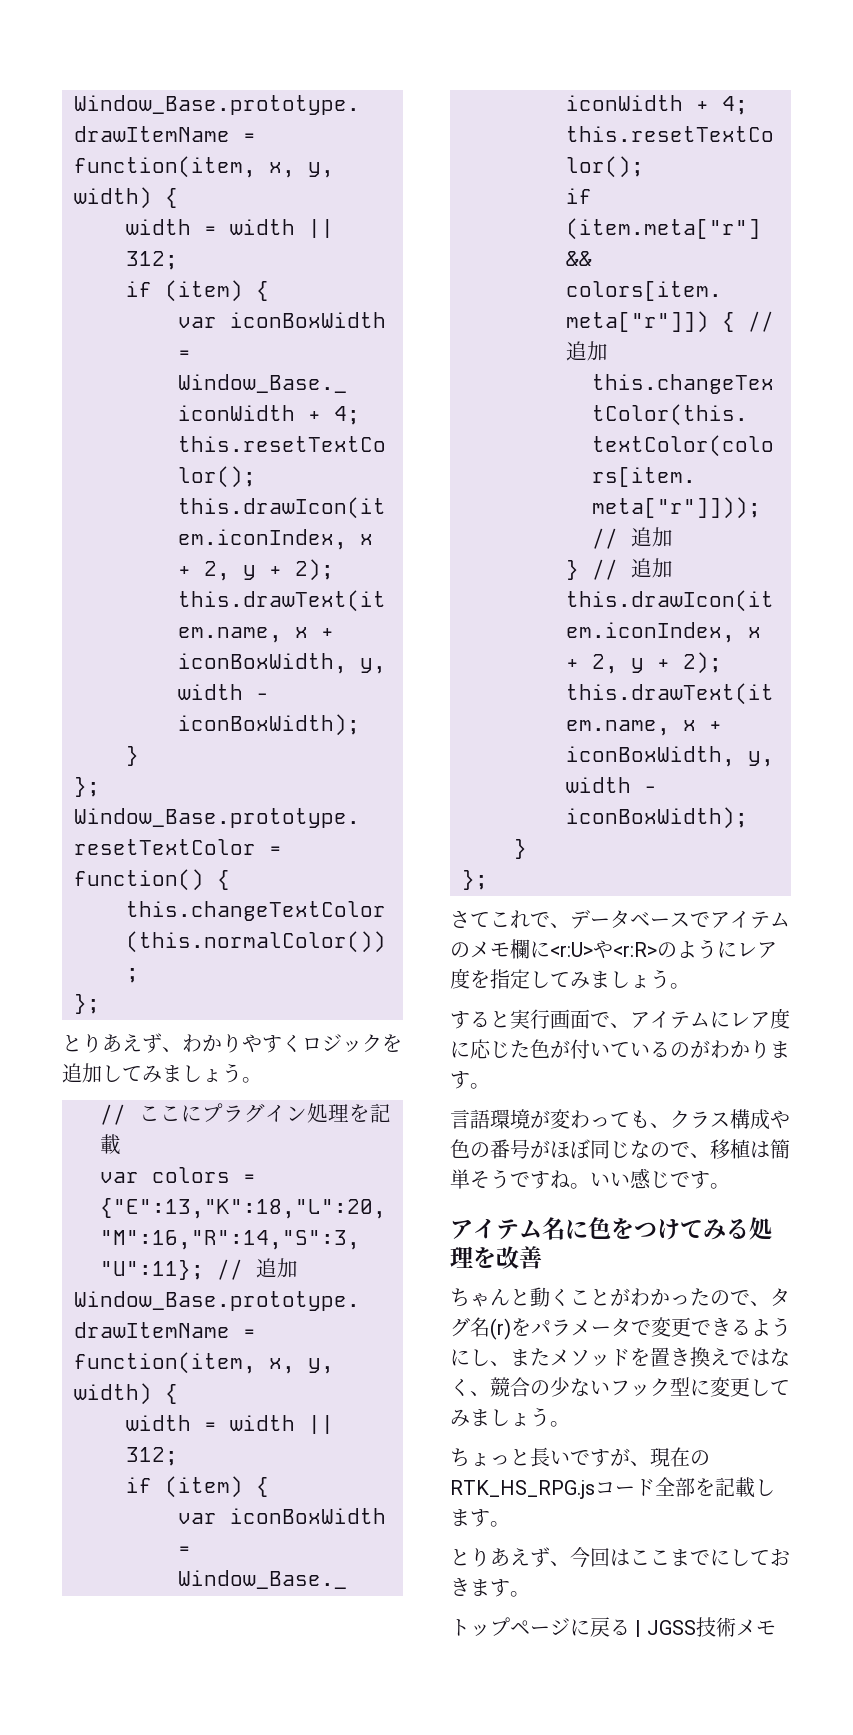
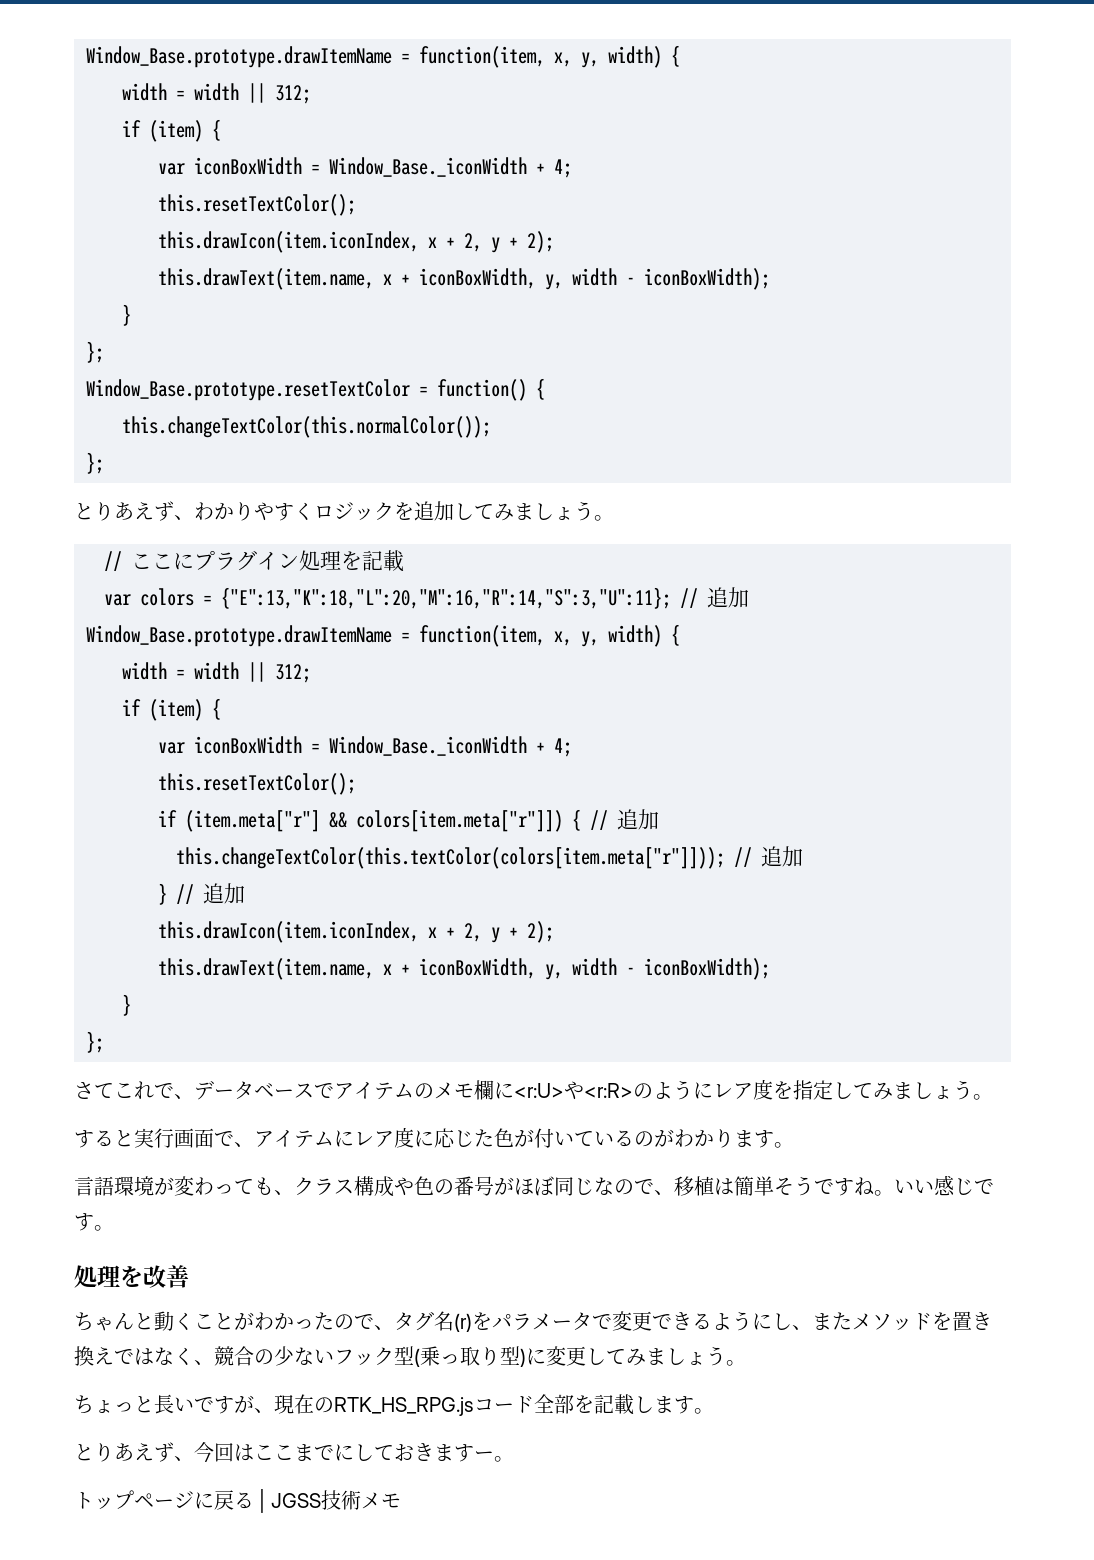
- アイテム名に色をつけてみる処理を改善
+ 処理を改善
- ちゃんと動くことがわかったので、タグ名(r)をパラメータで変更できるようにし、またメソッドを置き換えではなく、競合の少ないフック型に変更してみましょう。
+ ちゃんと動くことがわかったので、タグ名(r)をパラメータで変更できるようにし、またメソッドを置き換えではなく、競合の少ないフック型(乗っ取り型)に変更してみましょう。
- とりあえず、今回はここまでにしておきます。
+ とりあえず、今回はここまでにしておきますー。

